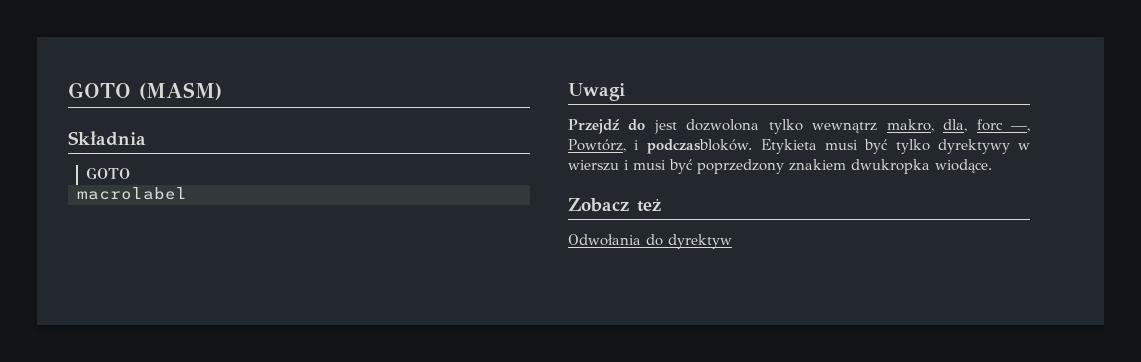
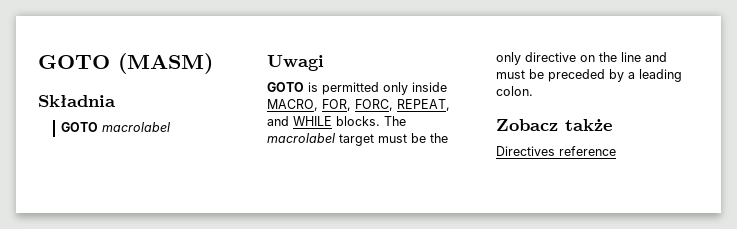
  Składnia
- GOTO
- macrolabel
+ GOTO macrolabel
- Przejdź do jest dozwolona tylko wewnątrz makro, dla, forc —, Powtórz, i podczasbloków. Etykieta musi być tylko dyrektywy w wierszu i musi być poprzedzony znakiem dwukropka wiodące.
- Zobacz też
- Odwołania do dyrektyw
+ GOTO is permitted only inside MACRO, FOR, FORC, REPEAT, and WHILE blocks. The macrolabel target must be the only directive on the line and must be preceded by a leading colon.
+ Zobacz także
+ Directives reference

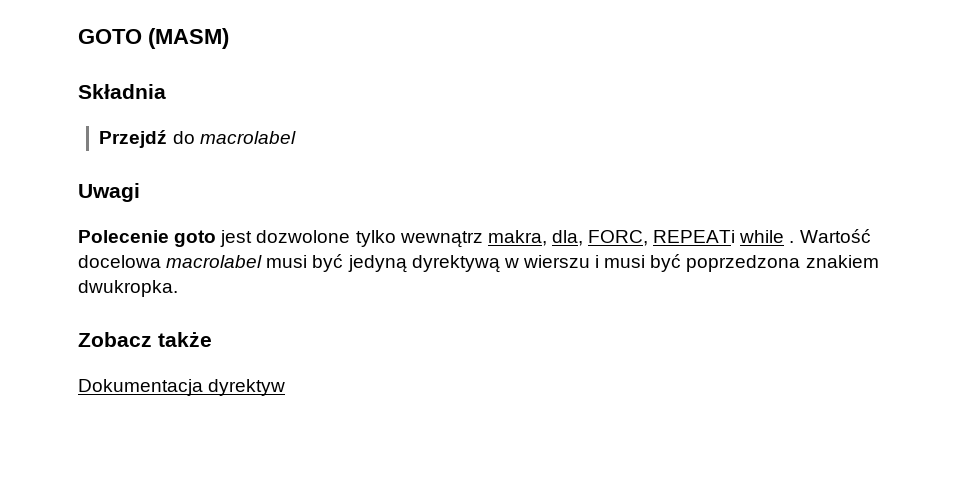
- GOTO macrolabel
+ Przejdź do macrolabel
- GOTO is permitted only inside MACRO, FOR, FORC, REPEAT, and WHILE blocks. The macrolabel target must be the only directive on the line and must be preceded by a leading colon.
+ Polecenie goto jest dozwolone tylko wewnątrz makra, dla, FORC, REPEATi while . Wartość docelowa macrolabel musi być jedyną dyrektywą w wierszu i musi być poprzedzona znakiem dwukropka.
- Directives reference
+ Dokumentacja dyrektyw

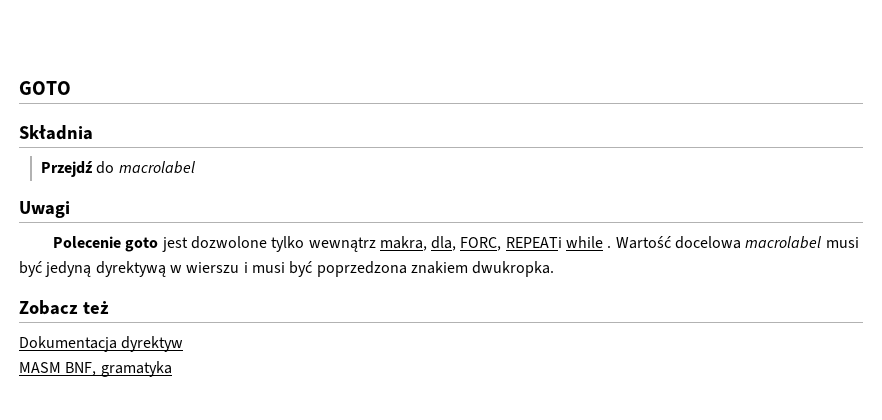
- GOTO (MASM)
+ GOTO
- Zobacz także
+ Zobacz też
+ MASM BNF, gramatyka

